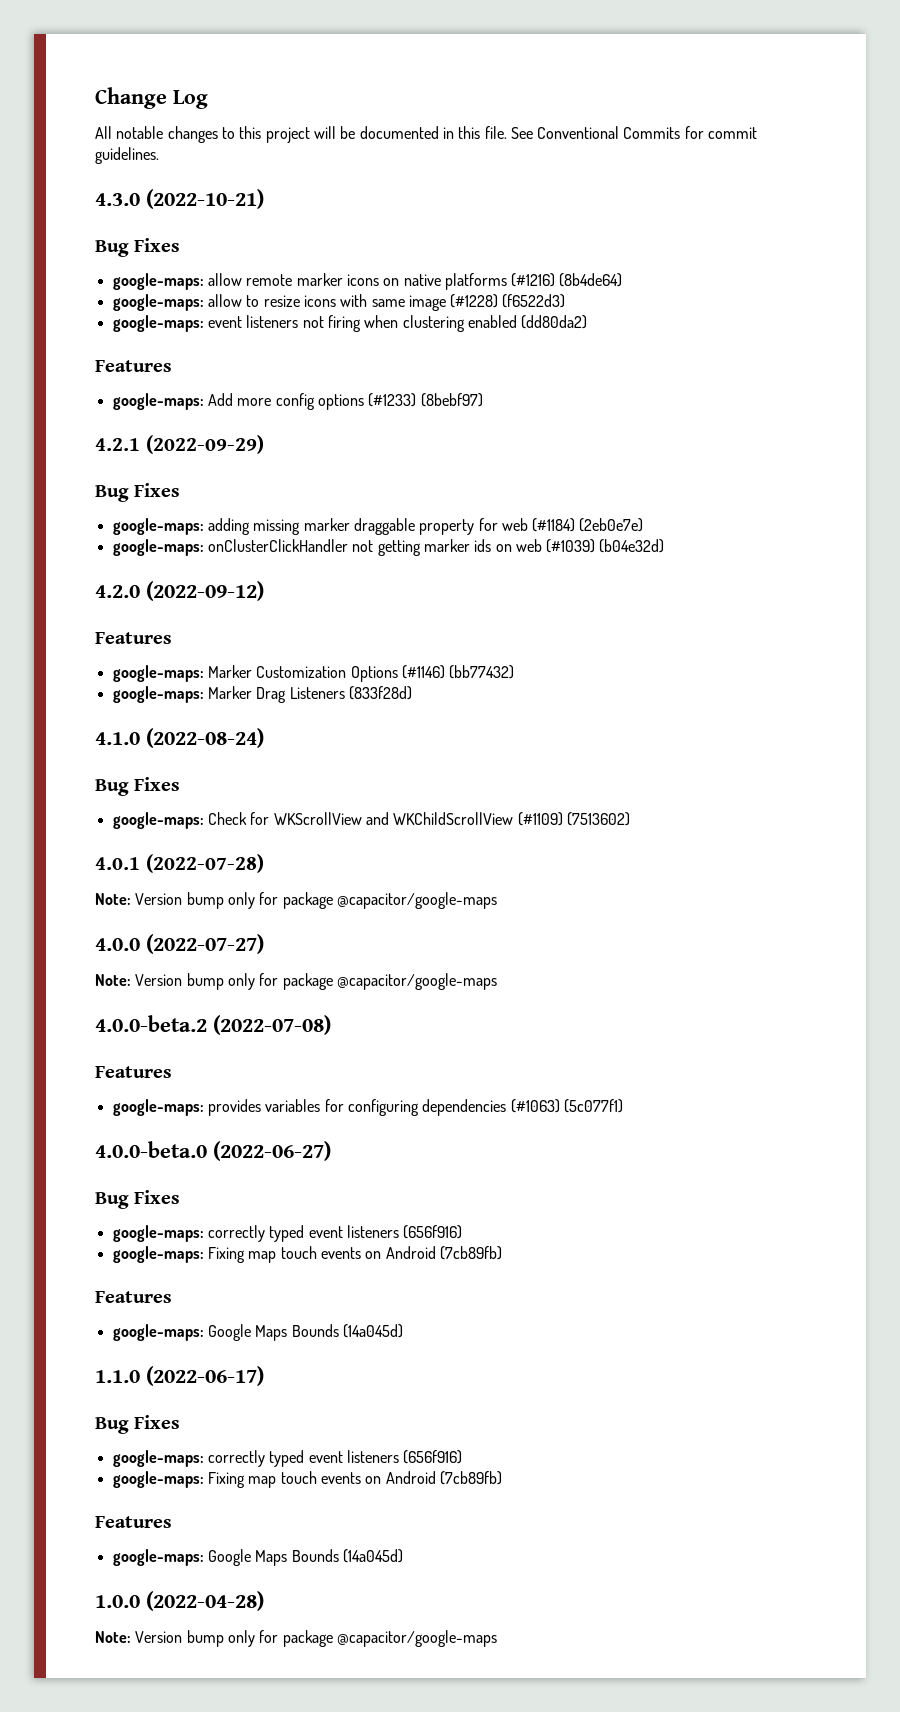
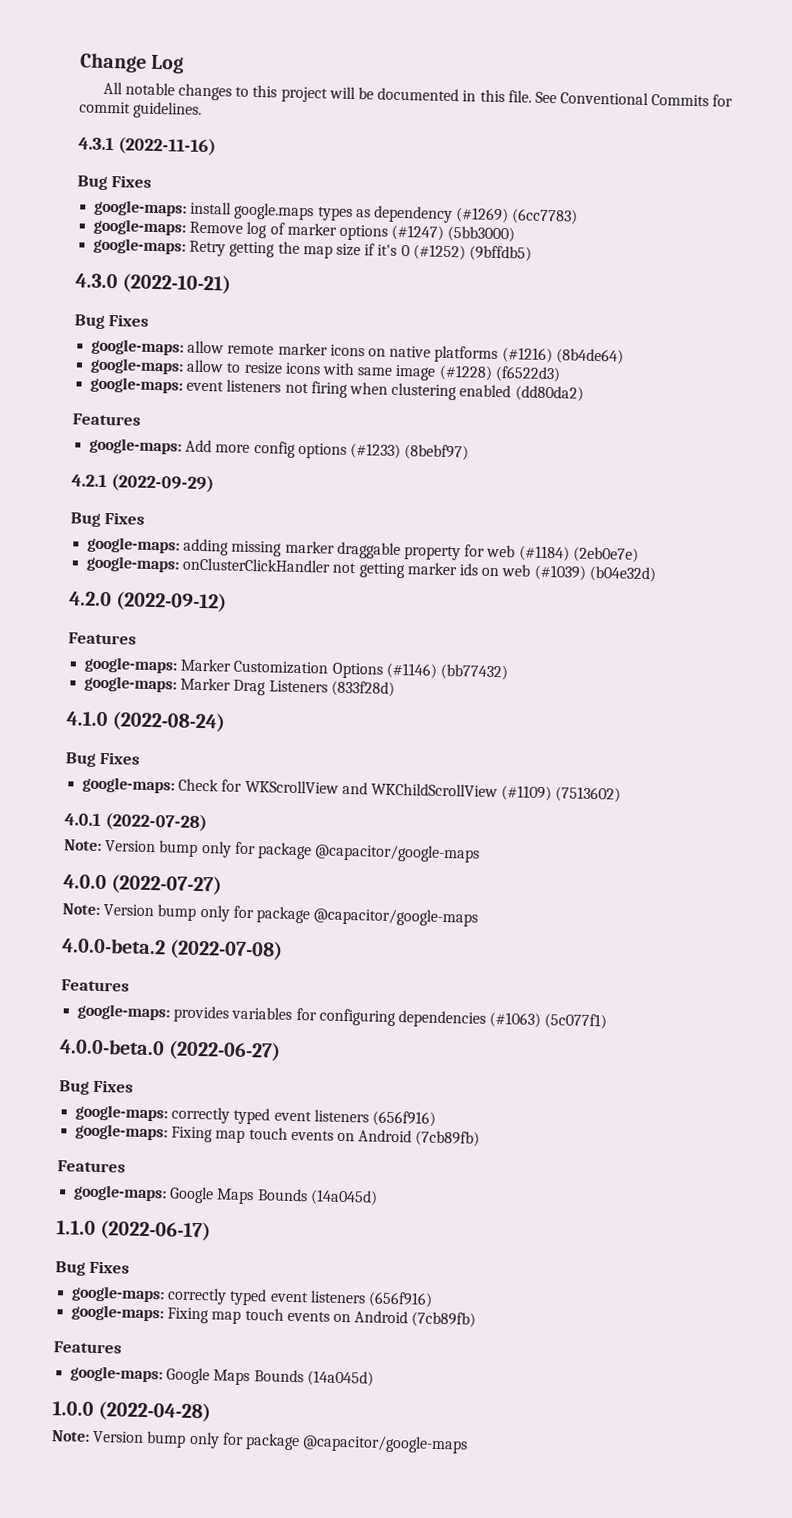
+ 4.3.1 (2022-11-16)
+ Bug Fixes
+ google-maps: install google.maps types as dependency (#1269) (6cc7783)
+ google-maps: Remove log of marker options (#1247) (5bb3000)
+ google-maps: Retry getting the map size if it's 0 (#1252) (9bffdb5)

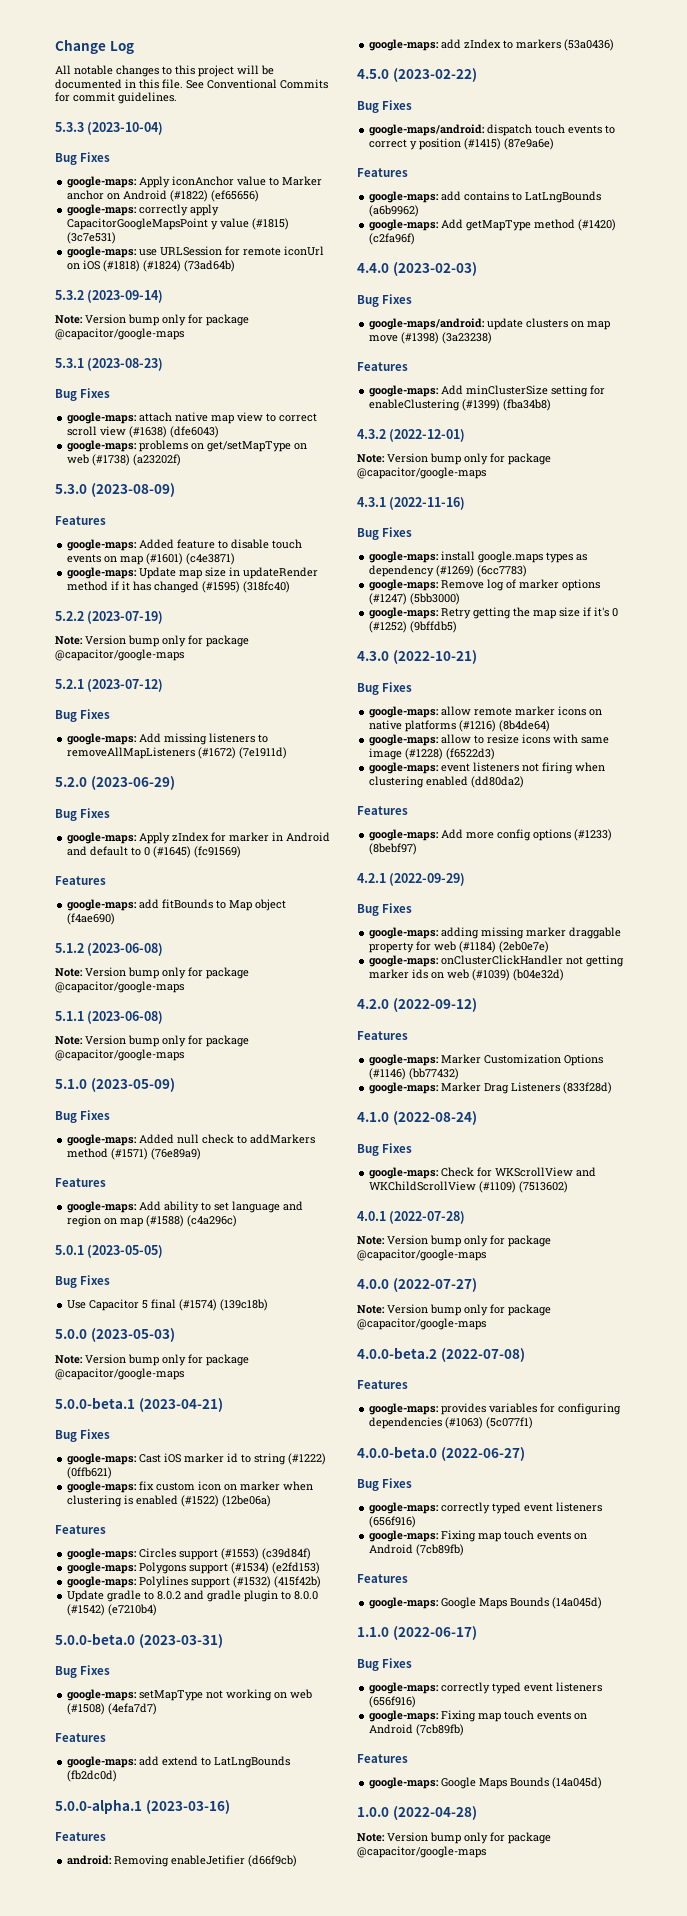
+ 5.3.3 (2023-10-04)
+ Bug Fixes
+ google-maps: Apply iconAnchor value to Marker anchor on Android (#1822) (ef65656)
+ google-maps: correctly apply CapacitorGoogleMapsPoint y value (#1815) (3c7e531)
+ google-maps: use URLSession for remote iconUrl on iOS (#1818) (#1824) (73ad64b)
+ 5.3.2 (2023-09-14)
+ Note: Version bump only for package @capacitor/google-maps
+ 5.3.1 (2023-08-23)
+ Bug Fixes
+ google-maps: attach native map view to correct scroll view (#1638) (dfe6043)
+ google-maps: problems on get/setMapType on web (#1738) (a23202f)
+ 5.3.0 (2023-08-09)
+ Features
+ google-maps: Added feature to disable touch events on map (#1601) (c4e3871)
+ google-maps: Update map size in updateRender method if it has changed (#1595) (318fc40)
+ 5.2.2 (2023-07-19)
+ Note: Version bump only for package @capacitor/google-maps
+ 5.2.1 (2023-07-12)
+ Bug Fixes
+ google-maps: Add missing listeners to removeAllMapListeners (#1672) (7e1911d)
+ 5.2.0 (2023-06-29)
+ Bug Fixes
+ google-maps: Apply zIndex for marker in Android and default to 0 (#1645) (fc91569)
+ Features
+ google-maps: add fitBounds to Map object (f4ae690)
+ 5.1.2 (2023-06-08)
+ Note: Version bump only for package @capacitor/google-maps
+ 5.1.1 (2023-06-08)
+ Note: Version bump only for package @capacitor/google-maps
+ 5.1.0 (2023-05-09)
+ Bug Fixes
+ google-maps: Added null check to addMarkers method (#1571) (76e89a9)
+ Features
+ google-maps: Add ability to set language and region on map (#1588) (c4a296c)
+ 5.0.1 (2023-05-05)
+ Bug Fixes
+ Use Capacitor 5 final (#1574) (139c18b)
+ 5.0.0 (2023-05-03)
+ Note: Version bump only for package @capacitor/google-maps
+ 5.0.0-beta.1 (2023-04-21)
+ Bug Fixes
+ google-maps: Cast iOS marker id to string (#1222) (0ffb621)
+ google-maps: fix custom icon on marker when clustering is enabled (#1522) (12be06a)
+ Features
+ google-maps: Circles support (#1553) (c39d84f)
+ google-maps: Polygons support (#1534) (e2fd153)
+ google-maps: Polylines support (#1532) (415f42b)
+ Update gradle to 8.0.2 and gradle plugin to 8.0.0 (#1542) (e7210b4)
+ 5.0.0-beta.0 (2023-03-31)
+ Bug Fixes
+ google-maps: setMapType not working on web (#1508) (4efa7d7)
+ Features
+ google-maps: add extend to LatLngBounds (fb2dc0d)
+ 5.0.0-alpha.1 (2023-03-16)
+ Features
+ android: Removing enableJetifier (d66f9cb)
+ google-maps: add zIndex to markers (53a0436)
+ 4.5.0 (2023-02-22)
+ Bug Fixes
+ google-maps/android: dispatch touch events to correct y position (#1415) (87e9a6e)
+ Features
+ google-maps: add contains to LatLngBounds (a6b9962)
+ google-maps: Add getMapType method (#1420) (c2fa96f)
+ 4.4.0 (2023-02-03)
+ Bug Fixes
+ google-maps/android: update clusters on map move (#1398) (3a23238)
+ Features
+ google-maps: Add minClusterSize setting for enableClustering (#1399) (fba34b8)
+ 4.3.2 (2022-12-01)
+ Note: Version bump only for package @capacitor/google-maps

